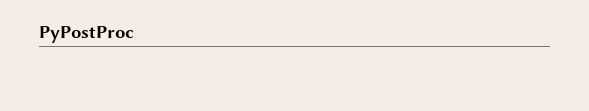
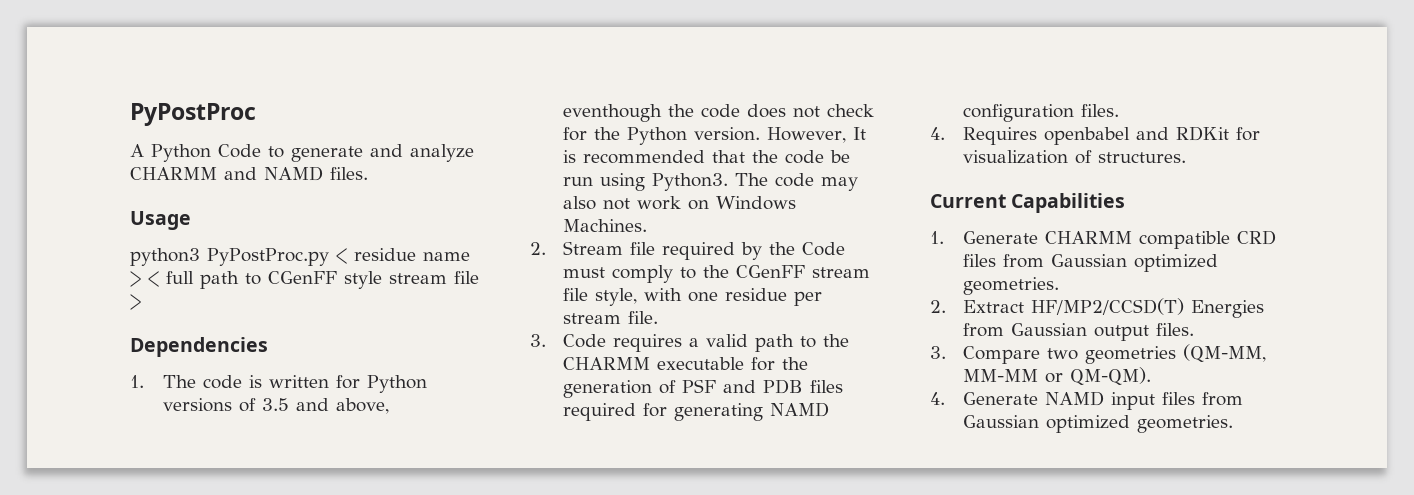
+ A Python Code to generate and analyze CHARMM and NAMD files.
+ Usage
+ python3 PyPostProc.py < residue name > < full path to CGenFF style stream file >
+ Dependencies
+ 1. The code is written for Python versions of 3.5 and above, eventhough the code does not check for the Python version. However, It is recommended that the code be run using Python3. The code may also not work on Windows Machines.
+ 2. Stream file required by the Code must comply to the CGenFF stream file style, with one residue per stream file.
+ 3. Code requires a valid path to the CHARMM executable for the generation of PSF and PDB files required for generating NAMD configuration files.
+ 4. Requires openbabel and RDKit for visualization of structures.
+ Current Capabilities
+ 1. Generate CHARMM compatible CRD files from Gaussian optimized geometries.
+ 2. Extract HF/MP2/CCSD(T) Energies from Gaussian output files.
+ 3. Compare two geometries (QM-MM, MM-MM or QM-QM).
+ 4. Generate NAMD input files from Gaussian optimized geometries.

